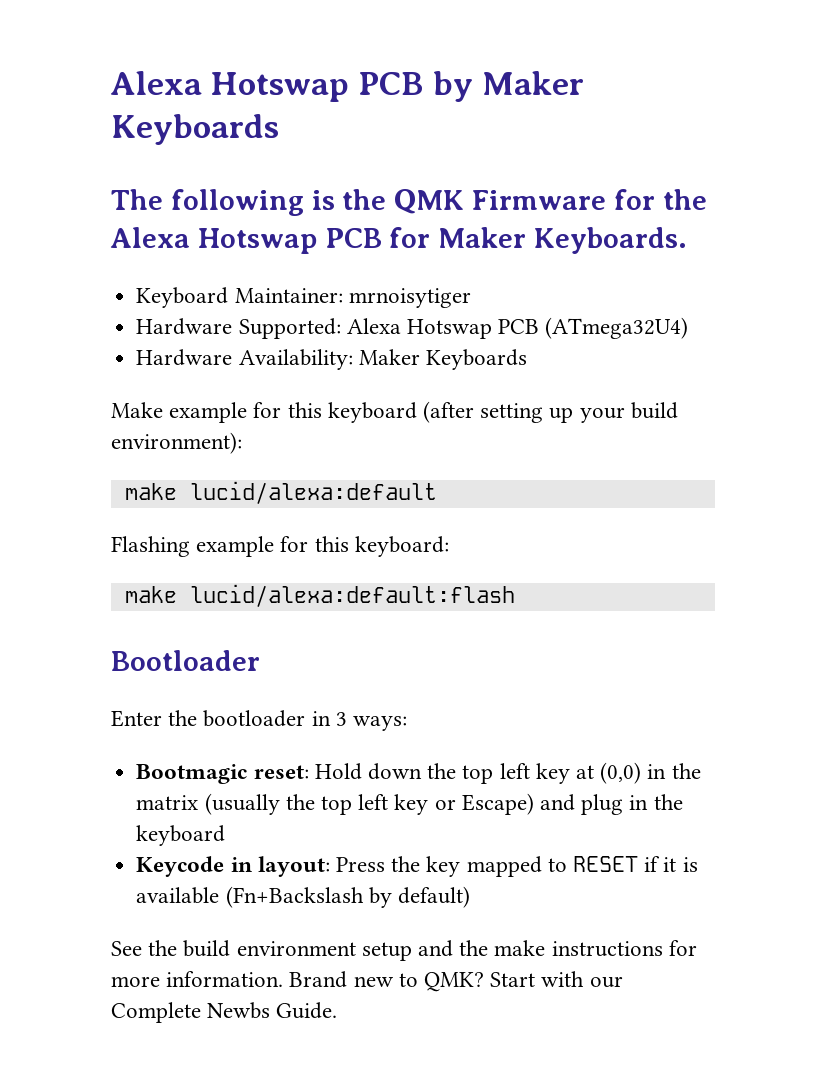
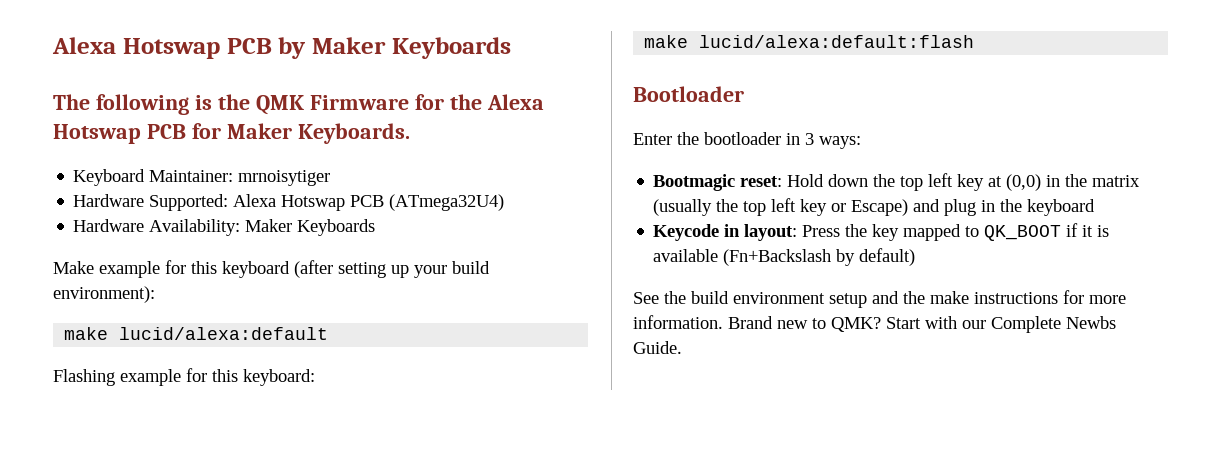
- Keycode in layout: Press the key mapped to RESET if it is available (Fn+Backslash by default)
+ Keycode in layout: Press the key mapped to QK_BOOT if it is available (Fn+Backslash by default)

